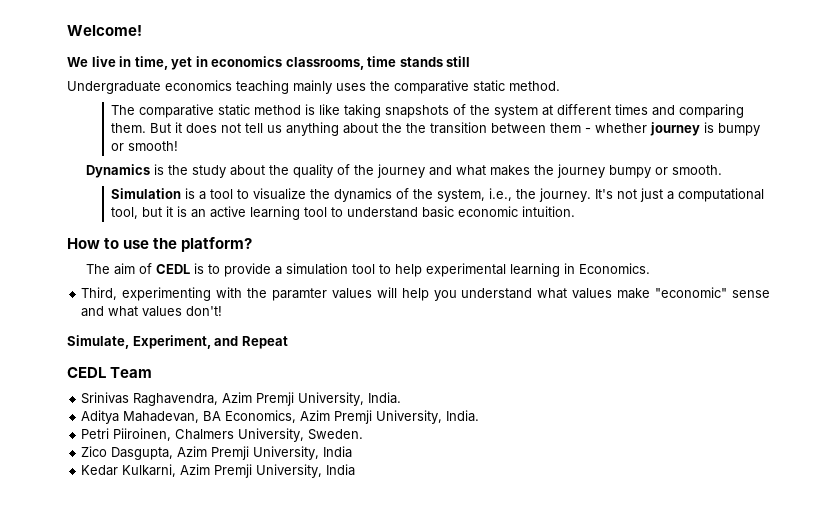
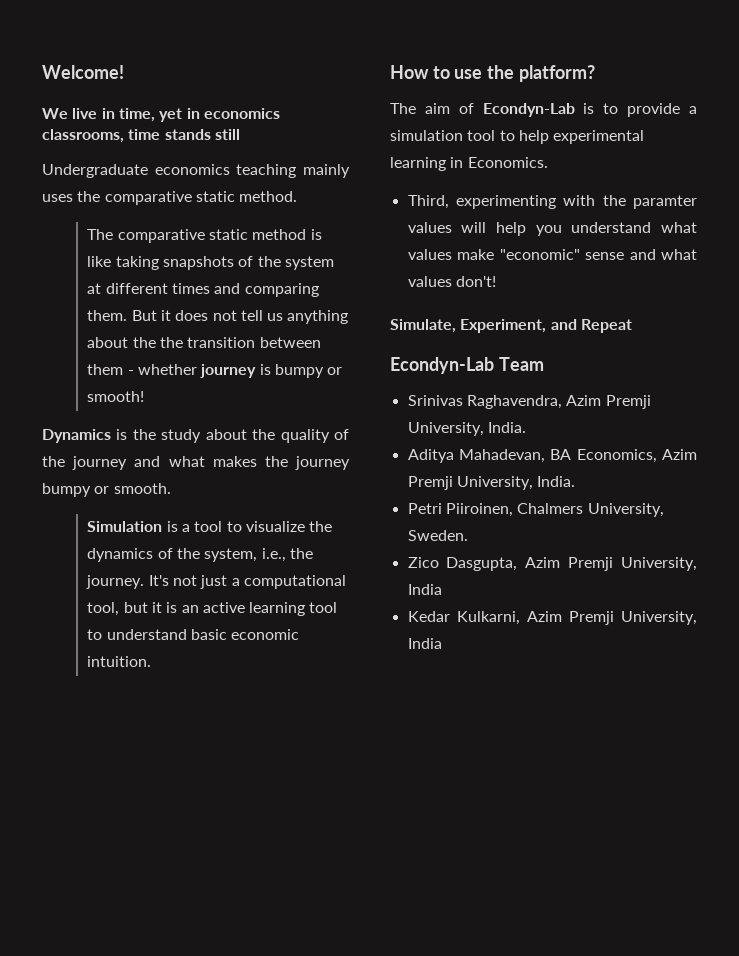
- The aim of CEDL is to provide a simulation tool to help experimental learning in Economics.
+ The aim of Econdyn-Lab is to provide a simulation tool to help experimental learning in Economics.
- CEDL Team
+ Econdyn-Lab Team

